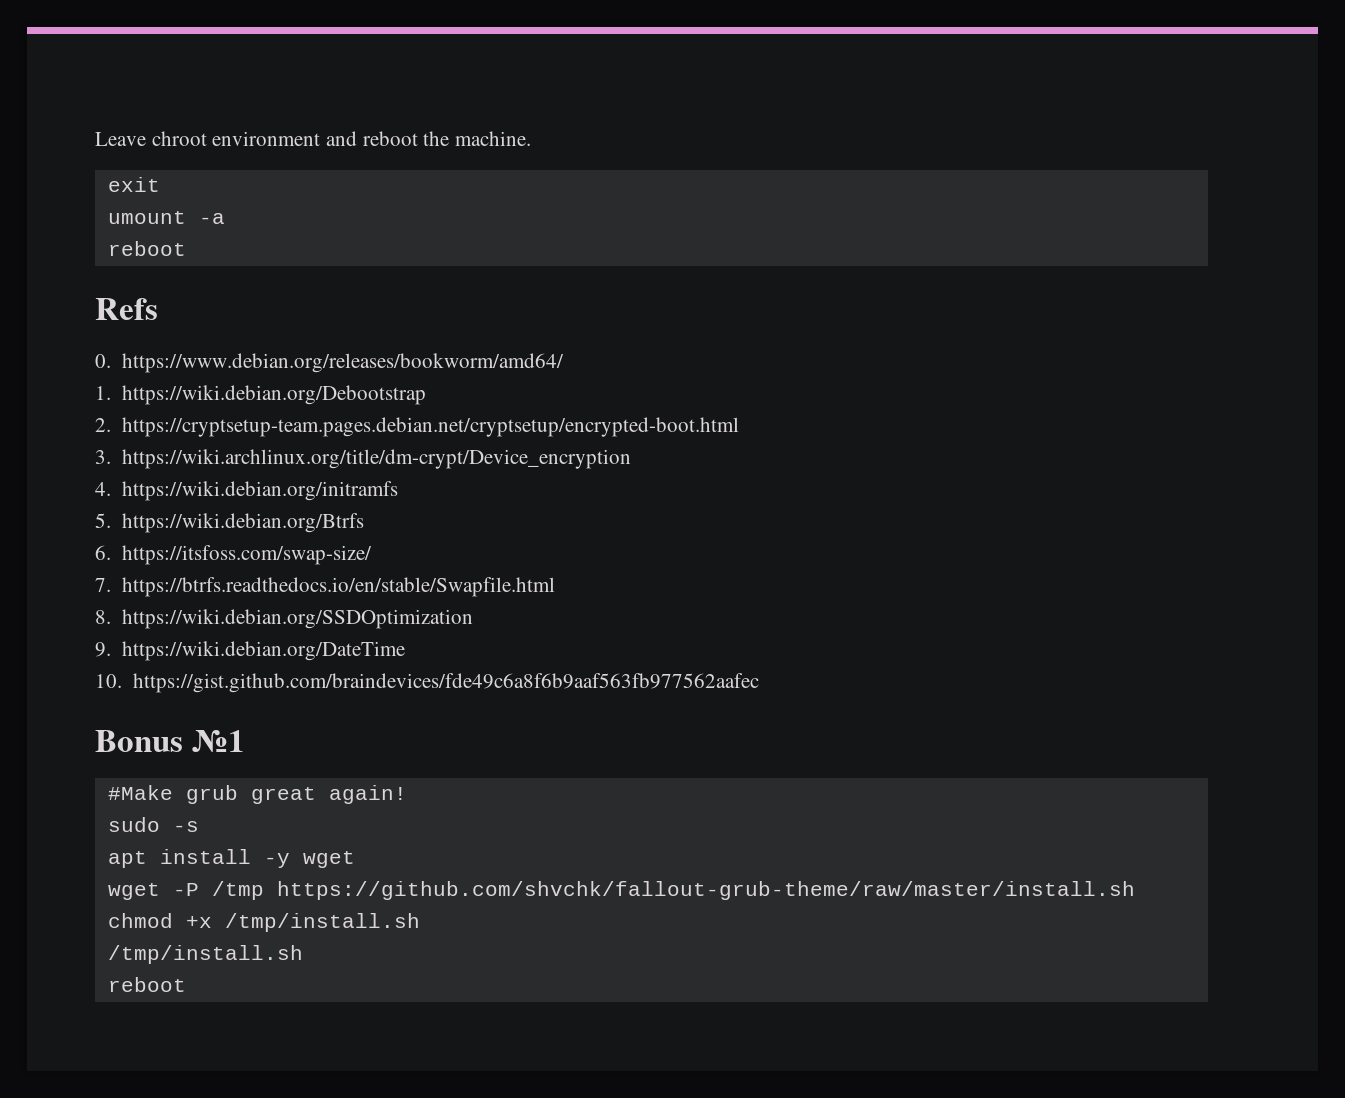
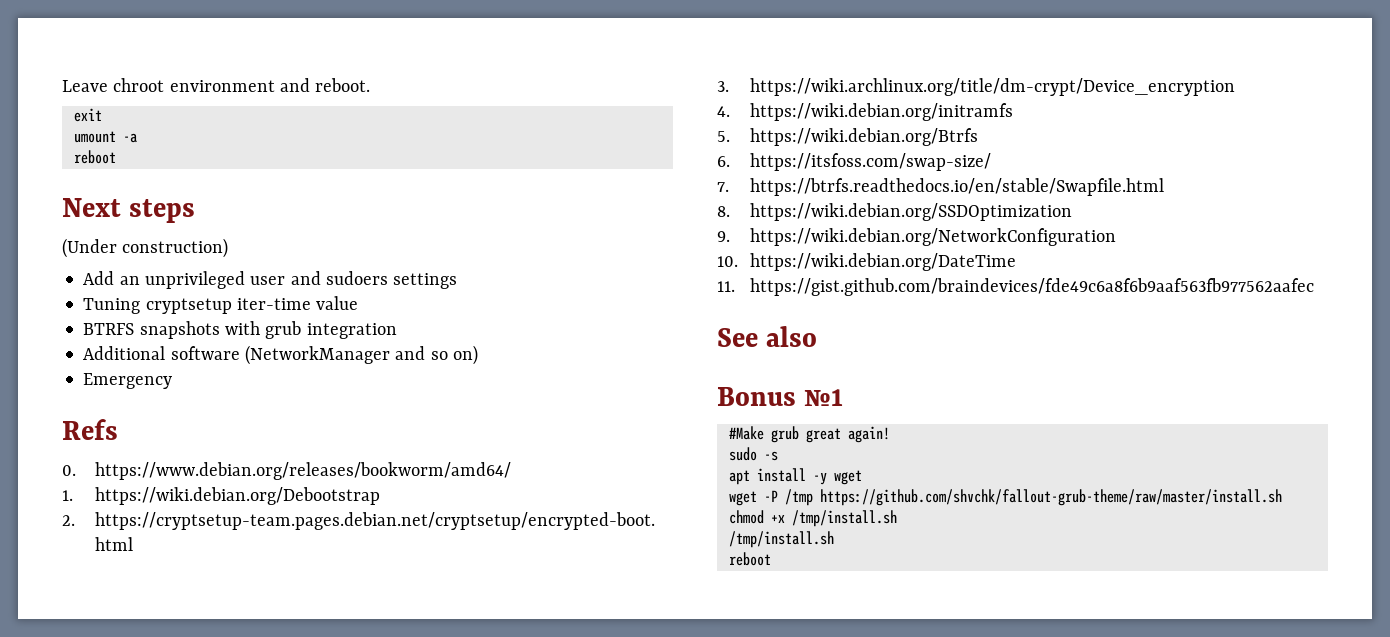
- Leave chroot environment and reboot the machine.
+ Leave chroot environment and reboot.
+ Next steps
+ (Under construction)
+ Add an unprivileged user and sudoers settings
+ Tuning cryptsetup iter-time value
+ BTRFS snapshots with grub integration
+ Additional software (NetworkManager and so on)
+ Emergency
- 9. https://wiki.debian.org/DateTime
+ 9. https://wiki.debian.org/NetworkConfiguration
+ 10. https://wiki.debian.org/DateTime
- 10. https://gist.github.com/braindevices/fde49c6a8f6b9aaf563fb977562aafec
+ 11. https://gist.github.com/braindevices/fde49c6a8f6b9aaf563fb977562aafec
+ See also

